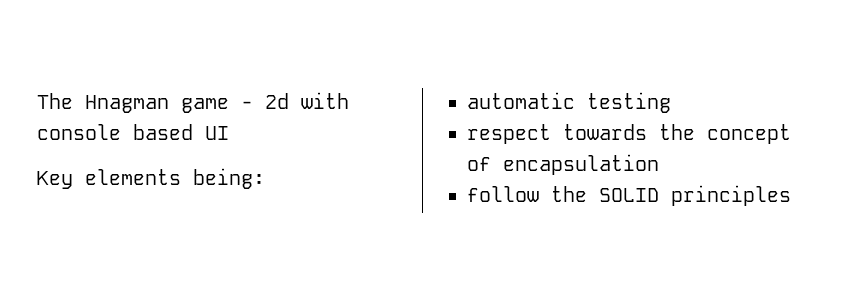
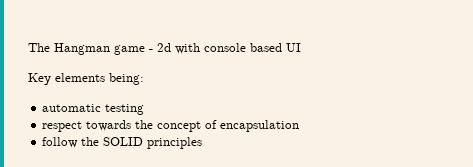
- The Hnagman game - 2d with console based UI
+ The Hangman game - 2d with console based UI

